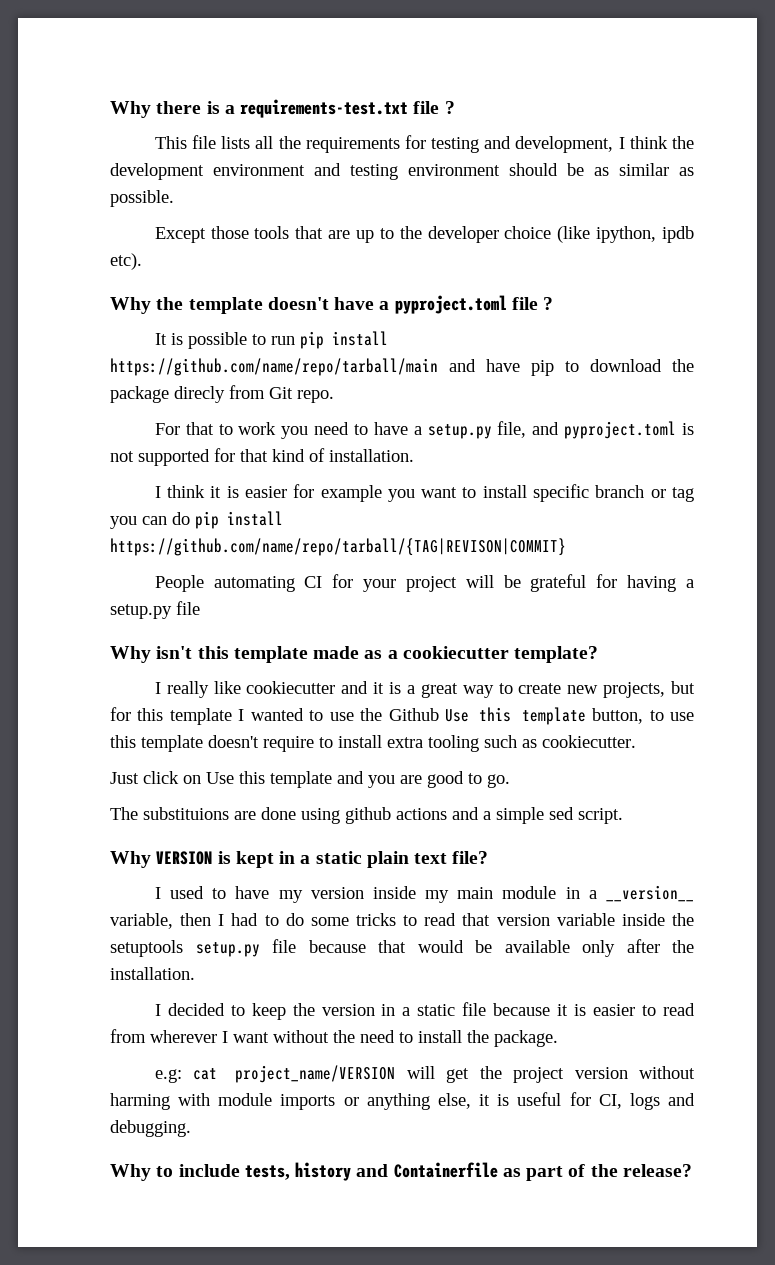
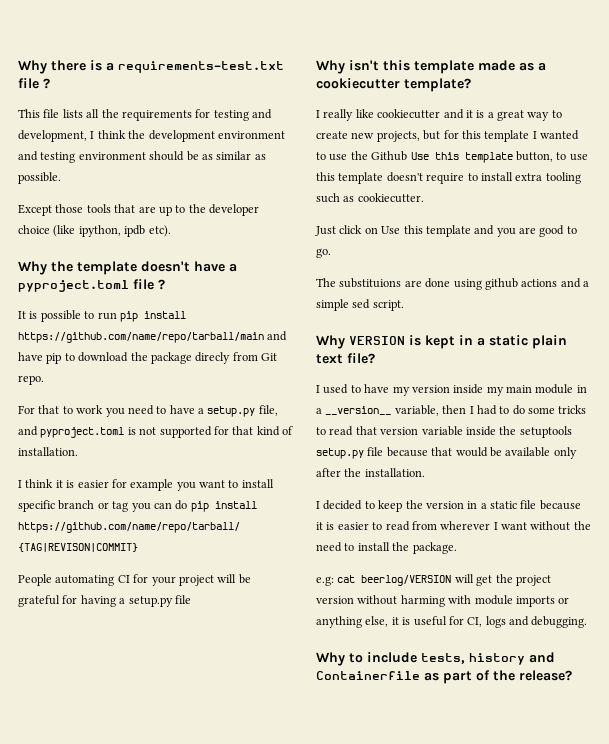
- e.g: cat project_name/VERSION will get the project version without harming with module imports or anything else, it is useful for CI, logs and debugging.
+ e.g: cat beerlog/VERSION will get the project version without harming with module imports or anything else, it is useful for CI, logs and debugging.

